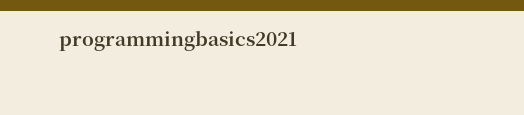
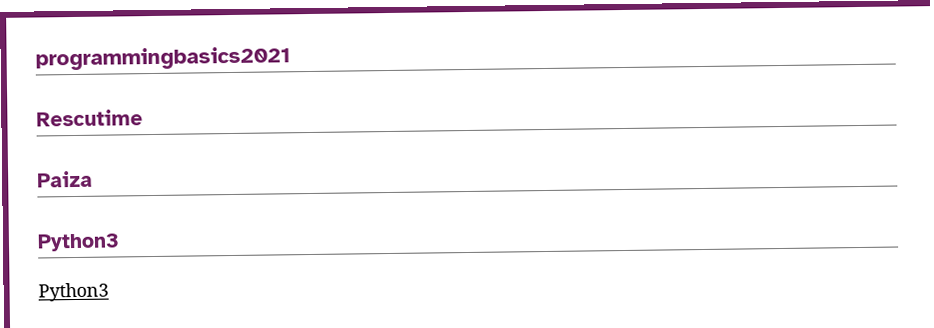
+ Rescutime
+ Paiza
+ Python3
+ Python3

